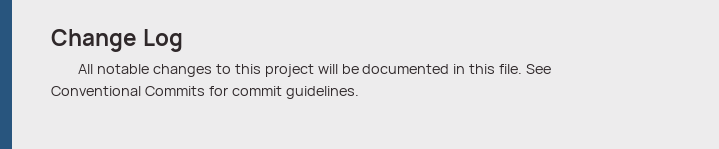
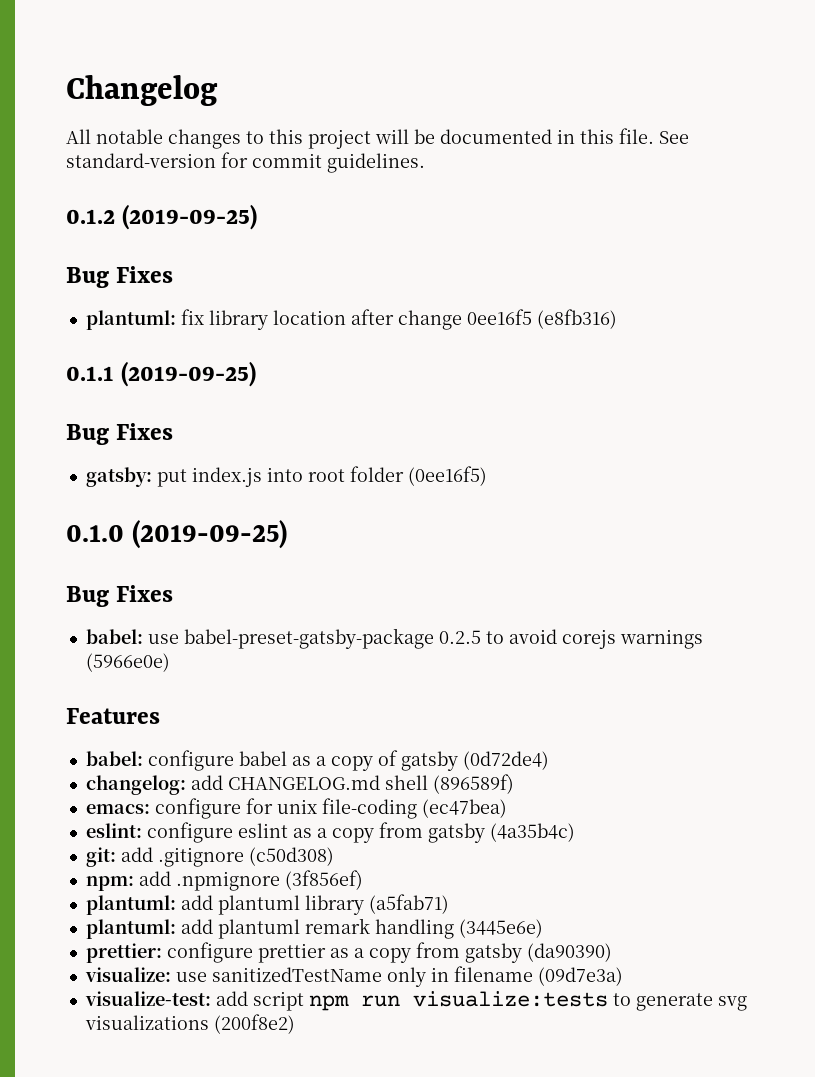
- Change Log
+ Changelog
- See Conventional Commits for commit guidelines.
+ See standard-version for commit guidelines.
+ 0.1.2 (2019-09-25)
+ Bug Fixes
+ plantuml: fix library location after change 0ee16f5 (e8fb316)
+ 0.1.1 (2019-09-25)
+ Bug Fixes
+ gatsby: put index.js into root folder (0ee16f5)
+ 0.1.0 (2019-09-25)
+ Bug Fixes
+ babel: use babel-preset-gatsby-package 0.2.5 to avoid corejs warnings (5966e0e)
+ Features
+ babel: configure babel as a copy of gatsby (0d72de4)
+ changelog: add CHANGELOG.md shell (896589f)
+ emacs: configure for unix file-coding (ec47bea)
+ eslint: configure eslint as a copy from gatsby (4a35b4c)
+ git: add .gitignore (c50d308)
+ npm: add .npmignore (3f856ef)
+ plantuml: add plantuml library (a5fab71)
+ plantuml: add plantuml remark handling (3445e6e)
+ prettier: configure prettier as a copy from gatsby (da90390)
+ visualize: use sanitizedTestName only in filename (09d7e3a)
+ visualize-test: add script npm run visualize:tests to generate svg visualizations (200f8e2)

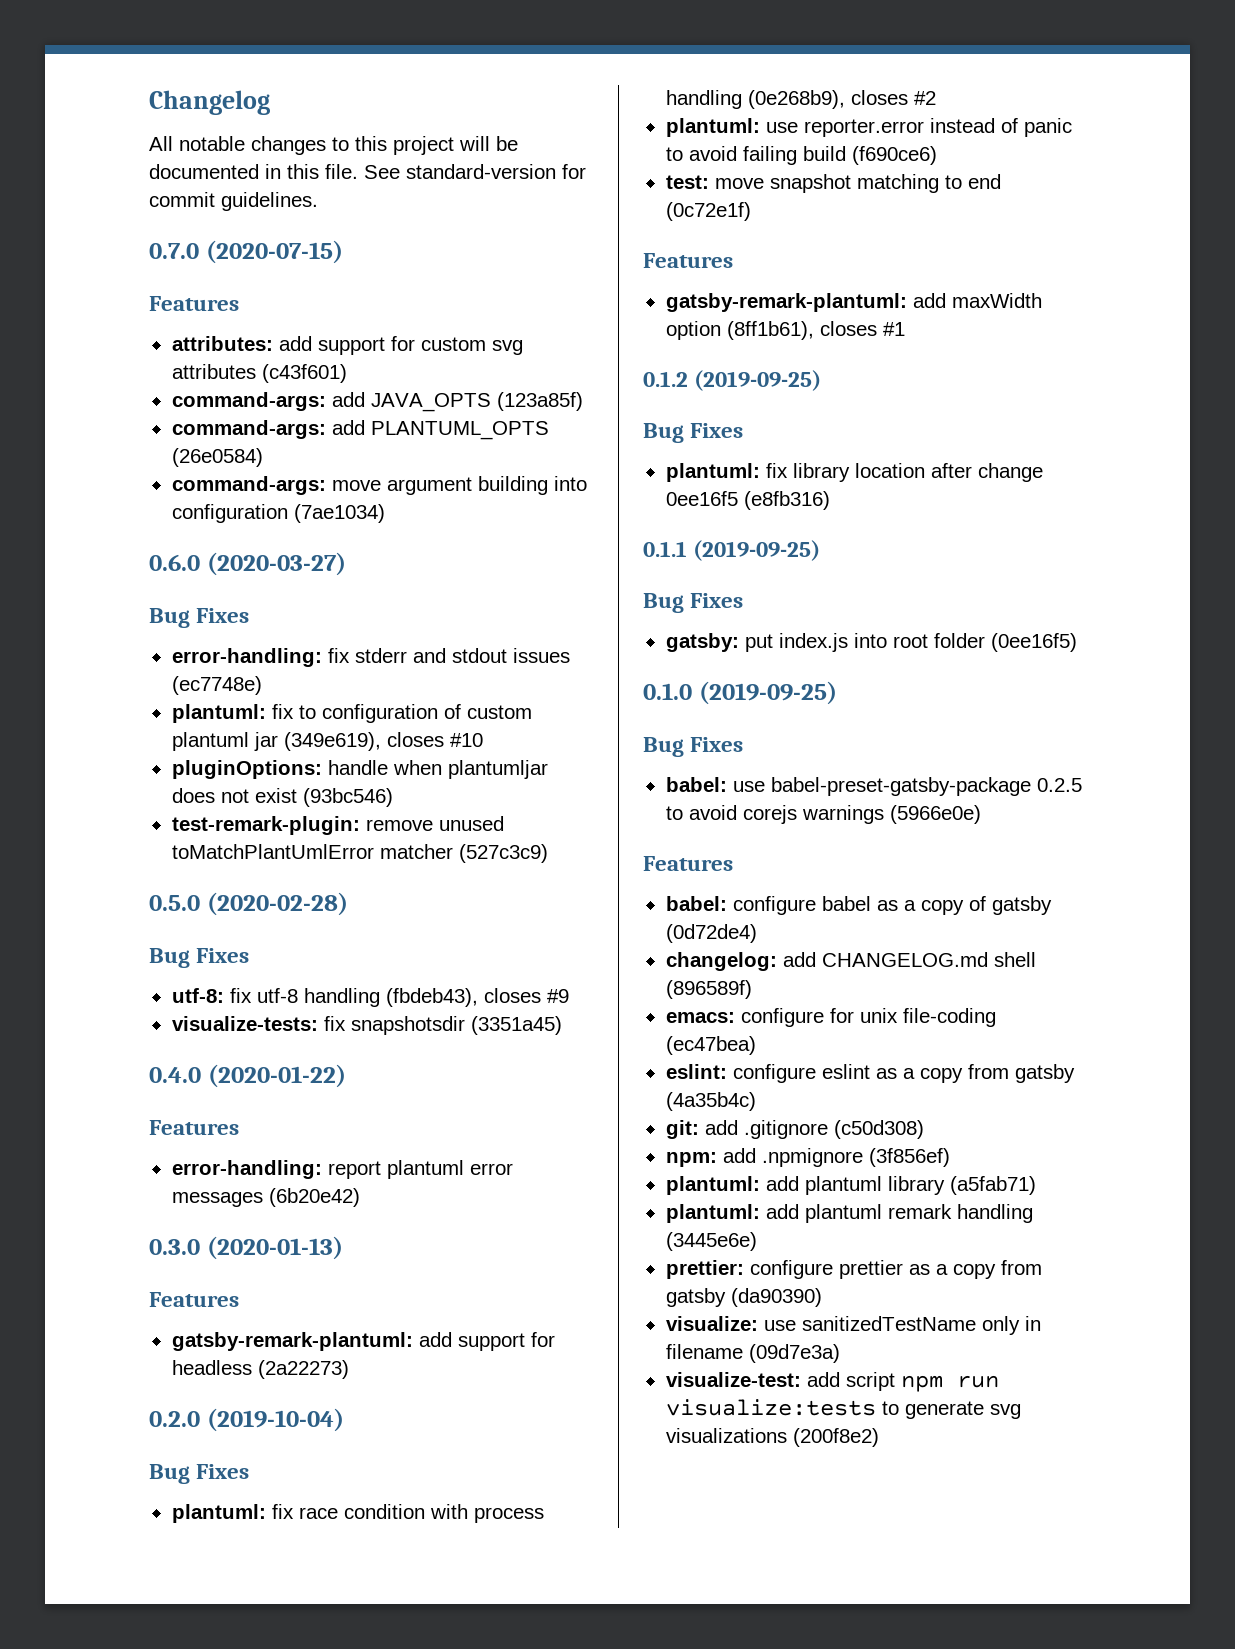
+ 0.7.0 (2020-07-15)
+ Features
+ attributes: add support for custom svg attributes (c43f601)
+ command-args: add JAVA_OPTS (123a85f)
+ command-args: add PLANTUML_OPTS (26e0584)
+ command-args: move argument building into configuration (7ae1034)
+ 0.6.0 (2020-03-27)
+ Bug Fixes
+ error-handling: fix stderr and stdout issues (ec7748e)
+ plantuml: fix to configuration of custom plantuml jar (349e619), closes #10
+ pluginOptions: handle when plantumljar does not exist (93bc546)
+ test-remark-plugin: remove unused toMatchPlantUmlError matcher (527c3c9)
+ 0.5.0 (2020-02-28)
+ Bug Fixes
+ utf-8: fix utf-8 handling (fbdeb43), closes #9
+ visualize-tests: fix snapshotsdir (3351a45)
+ 0.4.0 (2020-01-22)
+ Features
+ error-handling: report plantuml error messages (6b20e42)
+ 0.3.0 (2020-01-13)
+ Features
+ gatsby-remark-plantuml: add support for headless (2a22273)
+ 0.2.0 (2019-10-04)
+ Bug Fixes
+ plantuml: fix race condition with process handling (0e268b9), closes #2
+ plantuml: use reporter.error instead of panic to avoid failing build (f690ce6)
+ test: move snapshot matching to end (0c72e1f)
+ Features
+ gatsby-remark-plantuml: add maxWidth option (8ff1b61), closes #1

